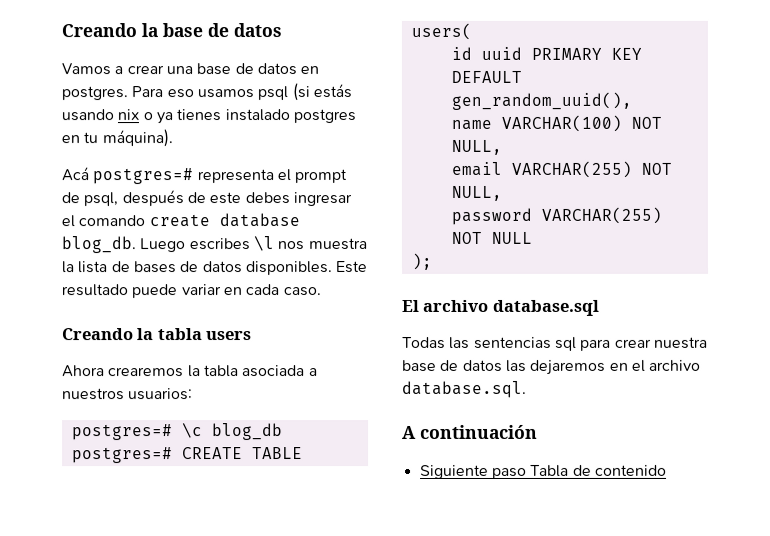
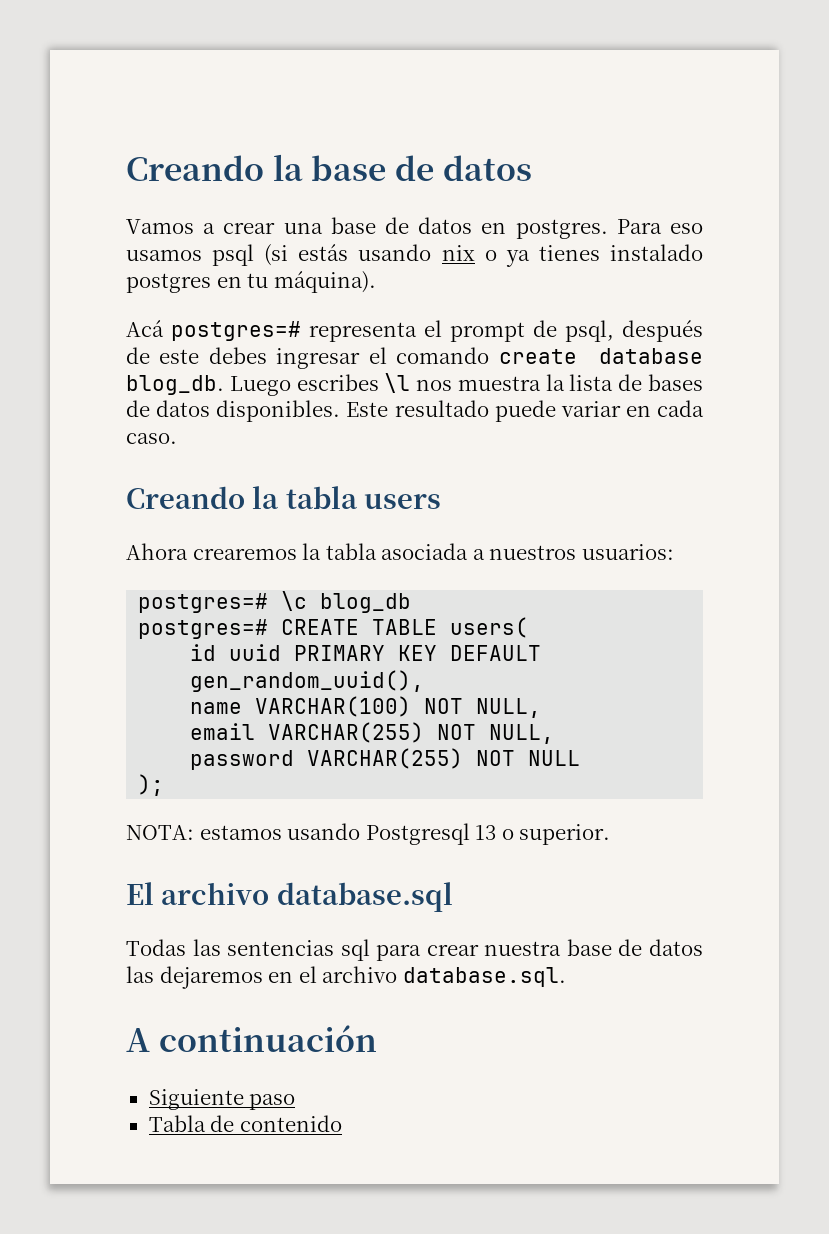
+ NOTA: estamos usando Postgresql 13 o superior.
- Siguiente paso Tabla de contenido
+ Siguiente paso
+ Tabla de contenido

